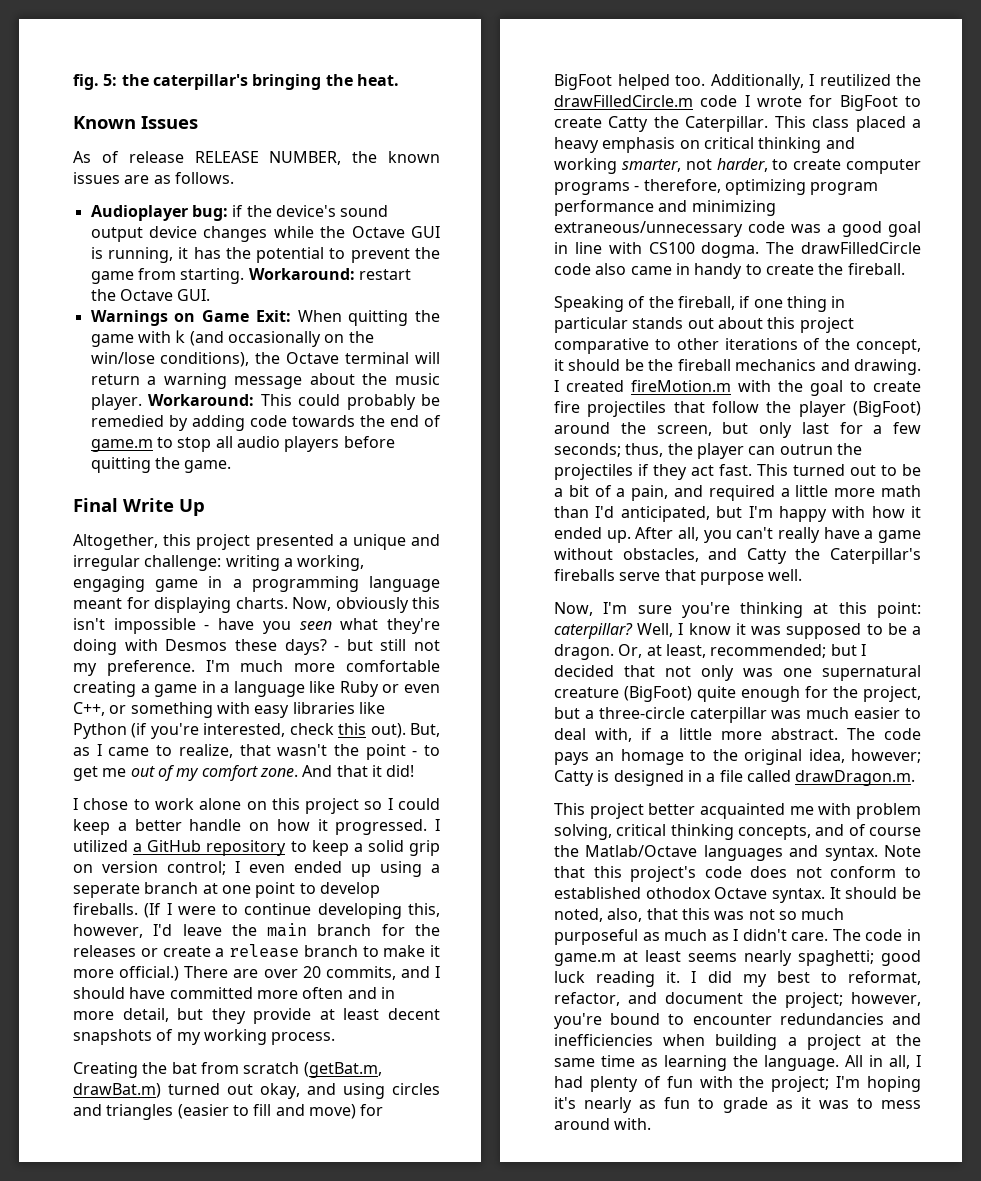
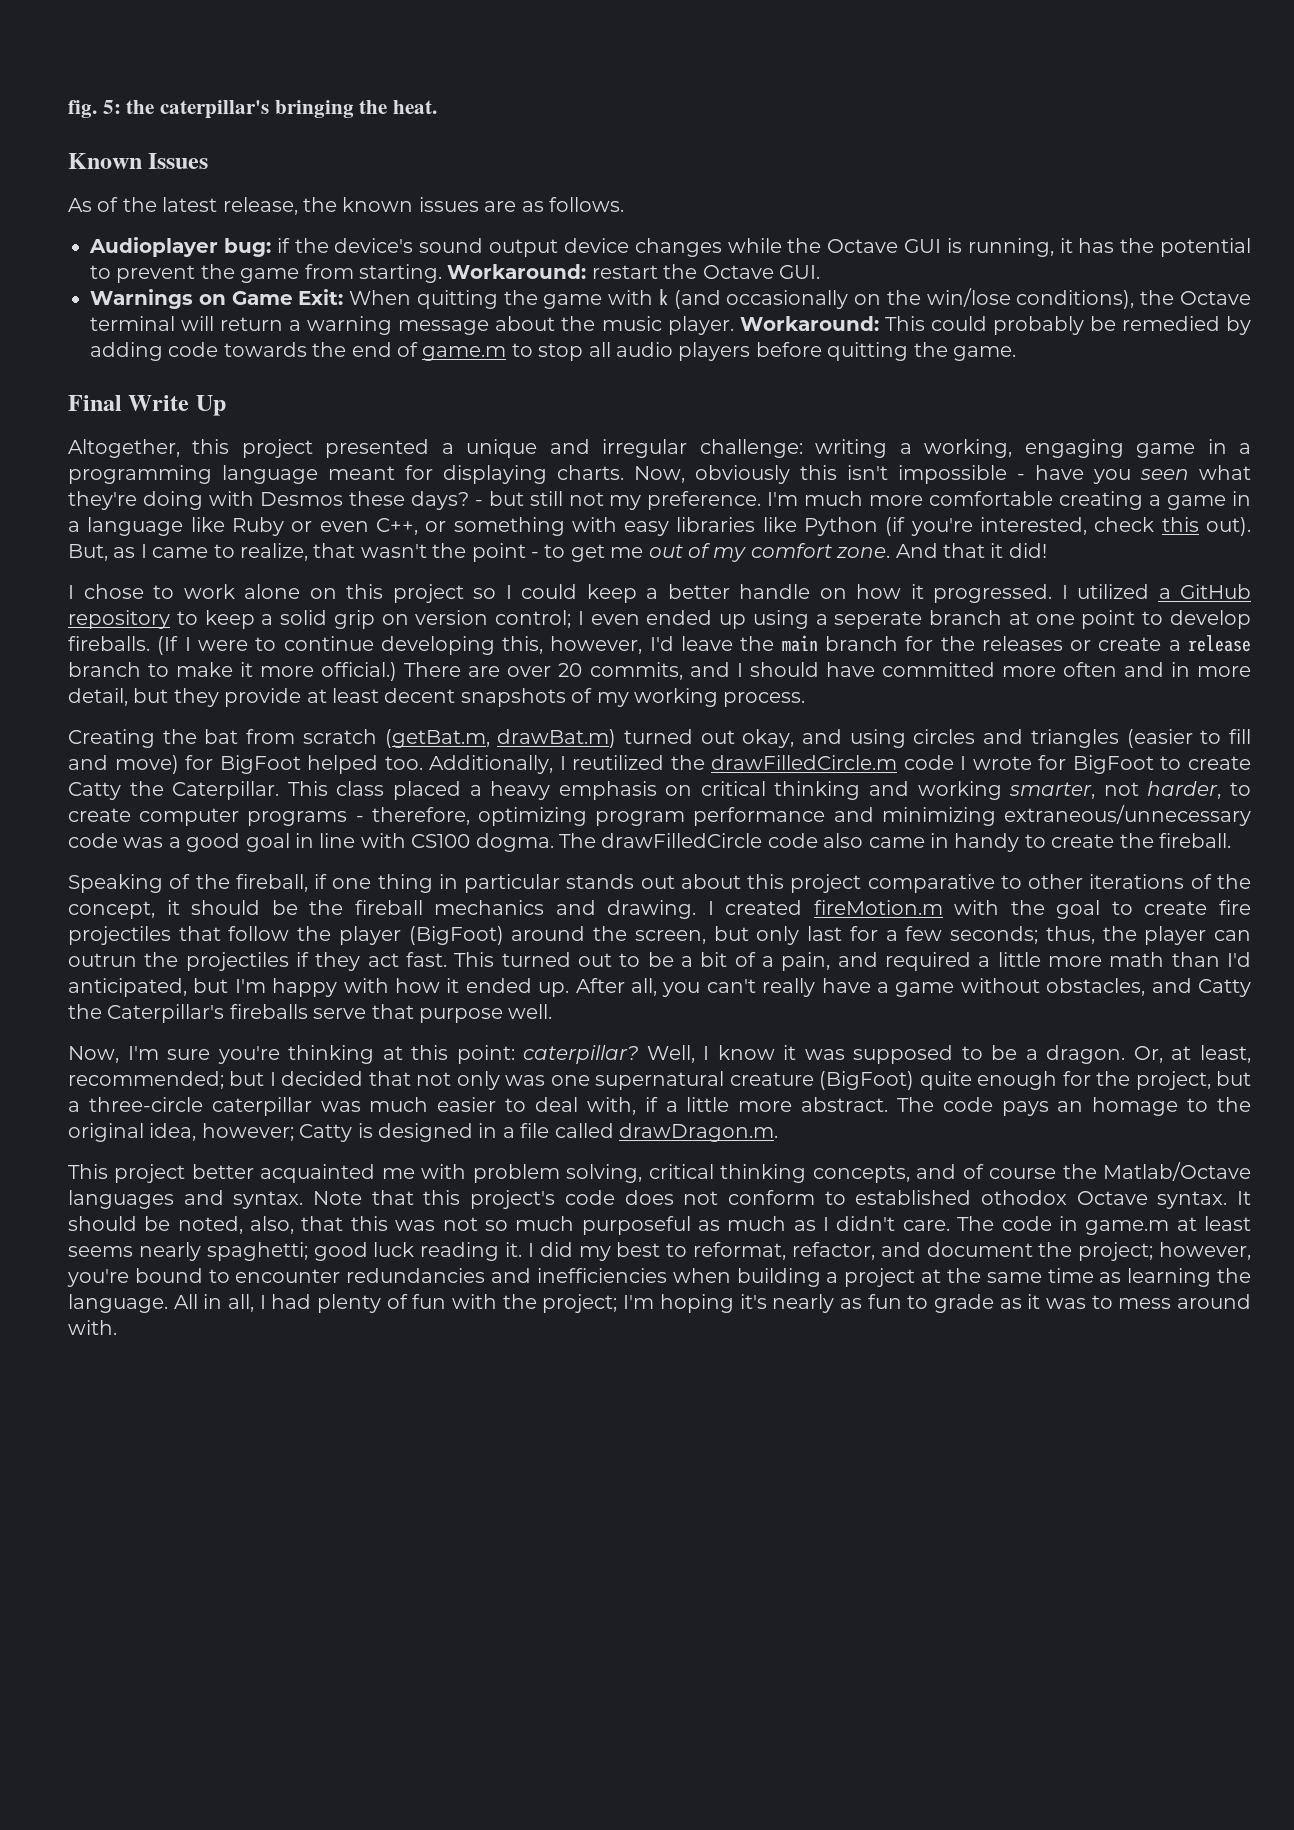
- As of release RELEASE NUMBER, the known issues are as follows.
+ As of the latest release, the known issues are as follows.

